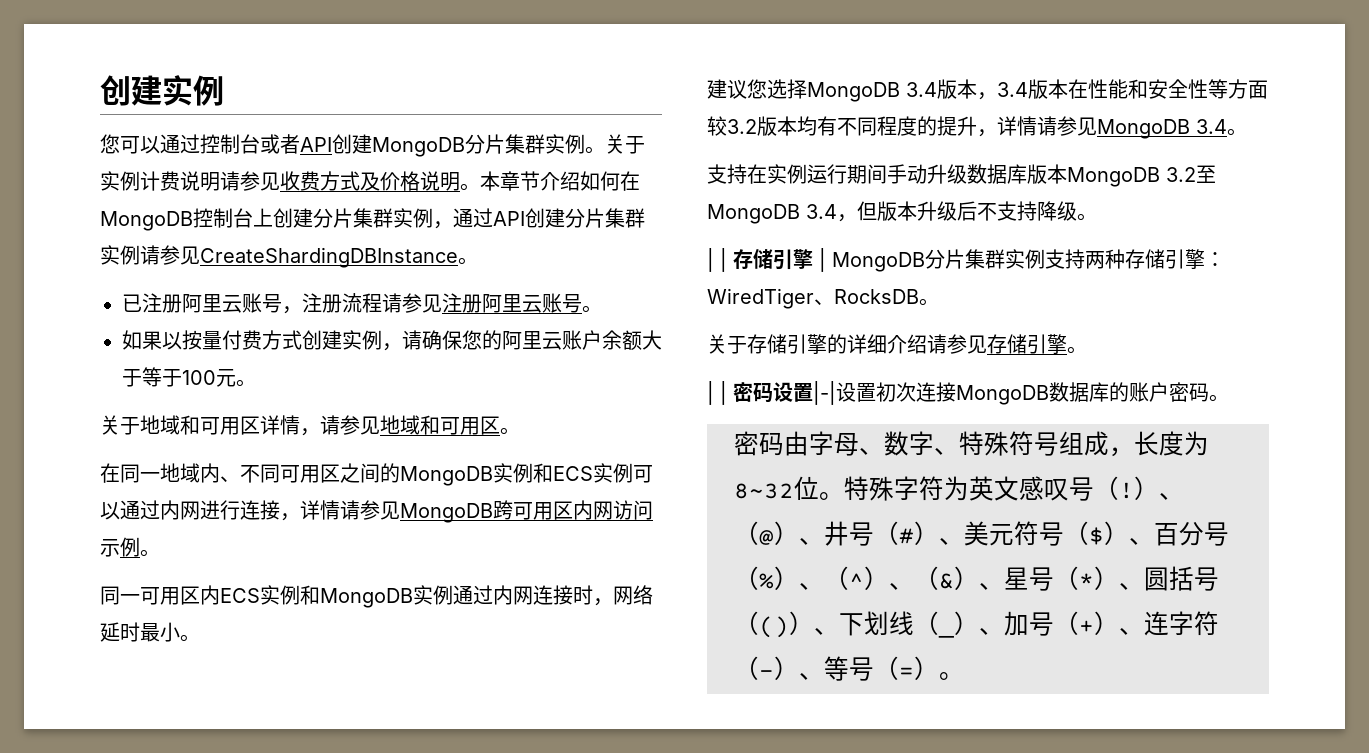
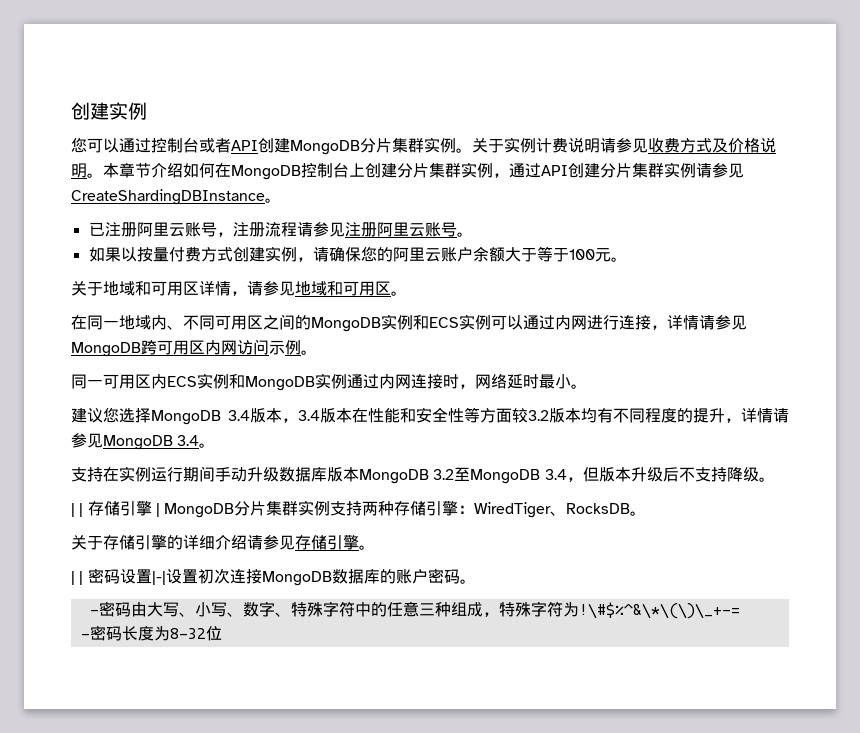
- 密码由字母、数字、特殊符号组成，长度为8~32位。特殊字符为英文感叹号（!）、（@）、井号（#）、美元符号（$）、百分号（%）、（^）、（&）、星号（*）、圆括号（()）、下划线（_）、加号（+）、连字符（-）、等号（=）。
+ -密码由大写、小写、数字、特殊字符中的任意三种组成，特殊字符为!\#$%^&\*\(\)\_+-=
+ -密码长度为8-32位

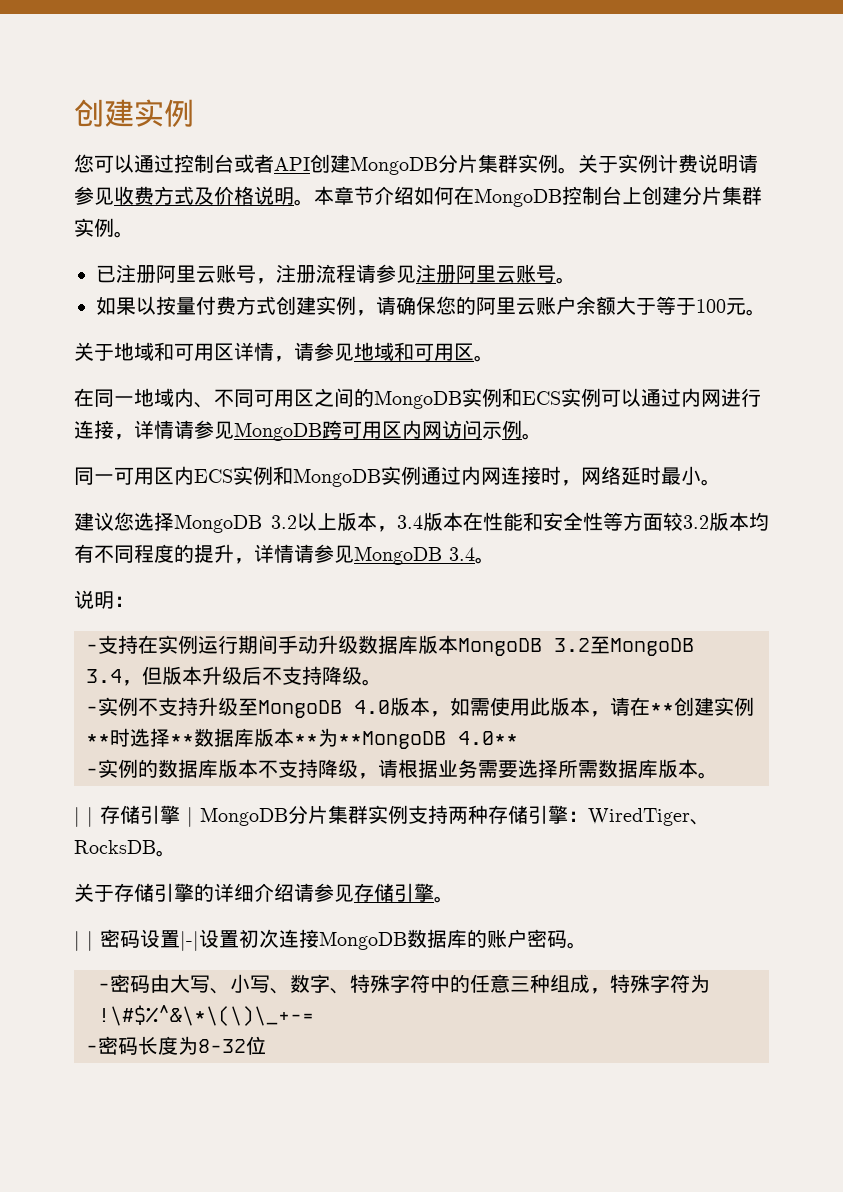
- 本章节介绍如何在MongoDB控制台上创建分片集群实例，通过API创建分片集群实例请参见CreateShardingDBInstance。
+ 本章节介绍如何在MongoDB控制台上创建分片集群实例。
- 建议您选择MongoDB 3.4版本，3.4版本在性能和安全性等方面较3.2版本均有不同程度的提升，详情请参见MongoDB 3.4。
+ 建议您选择MongoDB 3.2以上版本，3.4版本在性能和安全性等方面较3.2版本均有不同程度的提升，详情请参见MongoDB 3.4。
- 支持在实例运行期间手动升级数据库版本MongoDB 3.2至MongoDB 3.4，但版本升级后不支持降级。
+ 说明：
+ -支持在实例运行期间手动升级数据库版本MongoDB 3.2至MongoDB 3.4，但版本升级后不支持降级。
+ -实例不支持升级至MongoDB 4.0版本，如需使用此版本，请在**创建实例**时选择**数据库版本**为**MongoDB 4.0**
+ -实例的数据库版本不支持降级，请根据业务需要选择所需数据库版本。

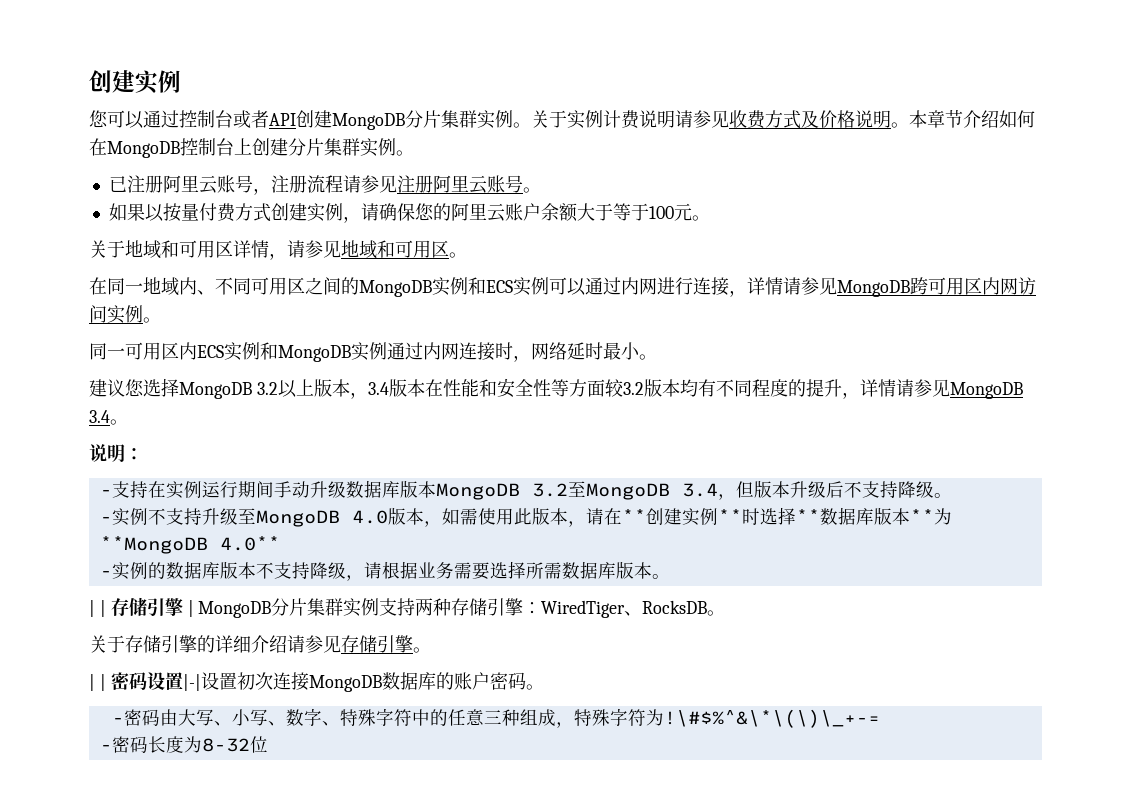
- 在同一地域内、不同可用区之间的MongoDB实例和ECS实例可以通过内网进行连接，详情请参见MongoDB跨可用区内网访问示例。
+ 在同一地域内、不同可用区之间的MongoDB实例和ECS实例可以通过内网进行连接，详情请参见MongoDB跨可用区内网访问实例。

